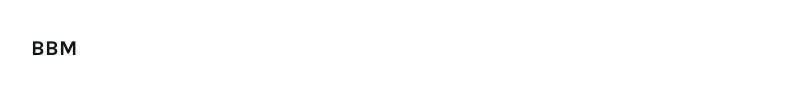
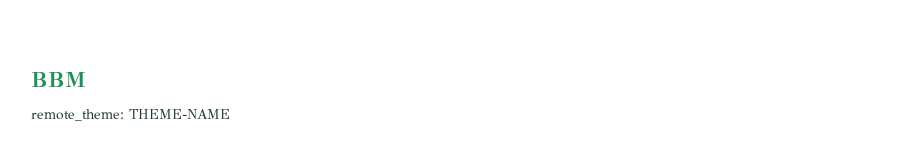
+ remote_theme: THEME-NAME

